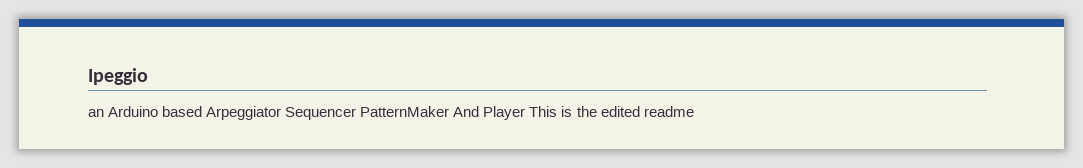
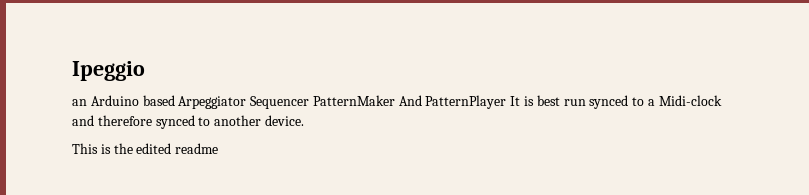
- an Arduino based Arpeggiator Sequencer PatternMaker And Player This is the edited readme
+ an Arduino based Arpeggiator Sequencer PatternMaker And PatternPlayer It is best run synced to a Midi-clock and therefore synced to another device.
+ This is the edited readme

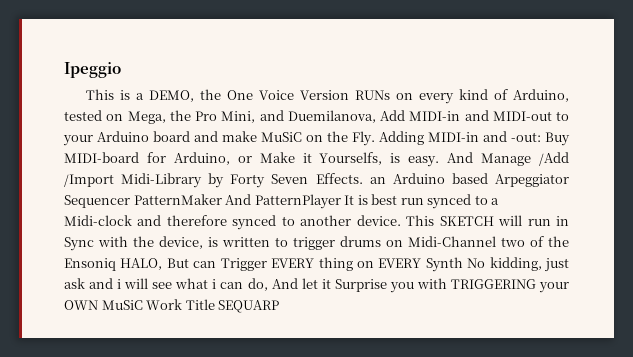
- an Arduino based Arpeggiator Sequencer PatternMaker And PatternPlayer It is best run synced to a Midi-clock and therefore synced to another device.
- This is the edited readme
+ This is a DEMO, the One Voice Version RUNs on every kind of Arduino, tested on Mega, the Pro Mini, and Duemilanova, Add MIDI-in and MIDI-out to your Arduino board and make MuSiC on the Fly. Adding MIDI-in and -out: Buy MIDI-board for Arduino, or Make it Yourselfs, is easy. And Manage /Add /Import Midi-Library by Forty Seven Effects. an Arduino based Arpeggiator Sequencer PatternMaker And PatternPlayer It is best run synced to a Midi-clock and therefore synced to another device. This SKETCH will run in Sync with the device, is written to trigger drums on Midi-Channel two of the Ensoniq HALO, But can Trigger EVERY thing on EVERY Synth No kidding, just ask and i will see what i can do, And let it Surprise you with TRIGGERING your OWN MuSiC Work Title SEQUARP

